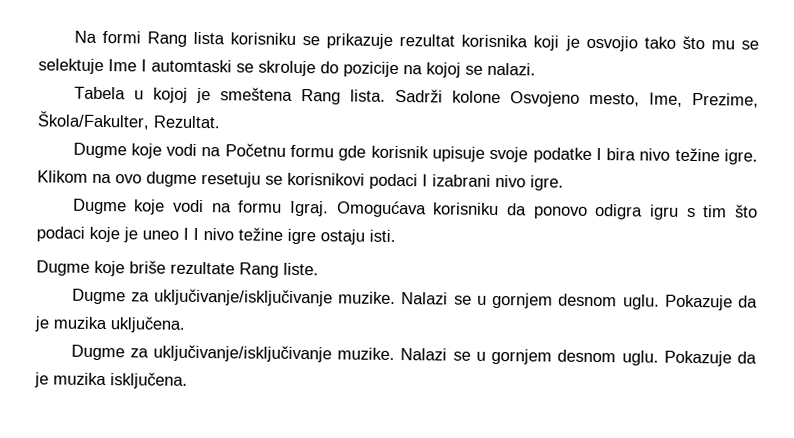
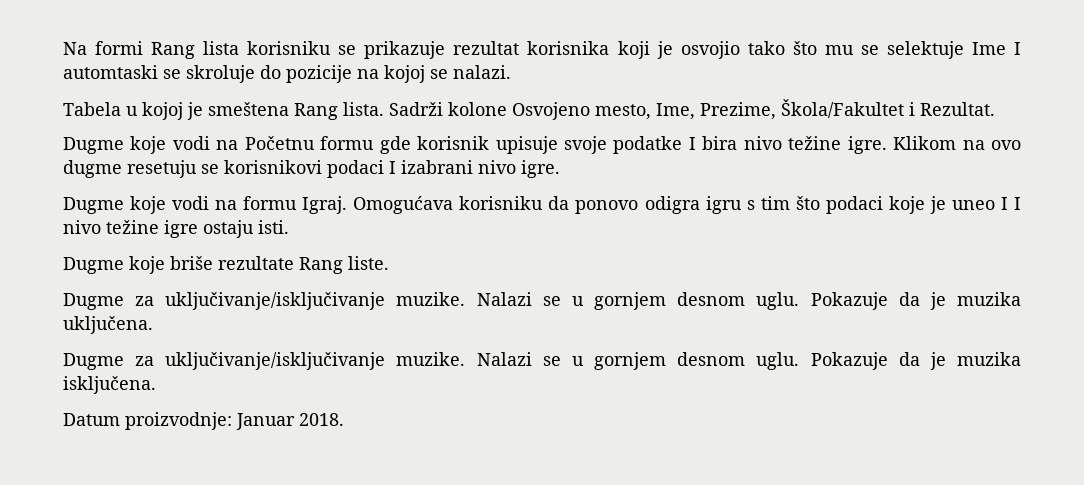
- Sadrži kolone Osvojeno mesto, Ime, Prezime, Škola/Fakulter, Rezultat.
+ Sadrži kolone Osvojeno mesto, Ime, Prezime, Škola/Fakultet i Rezultat.
+ Datum proizvodnje: Januar 2018.

